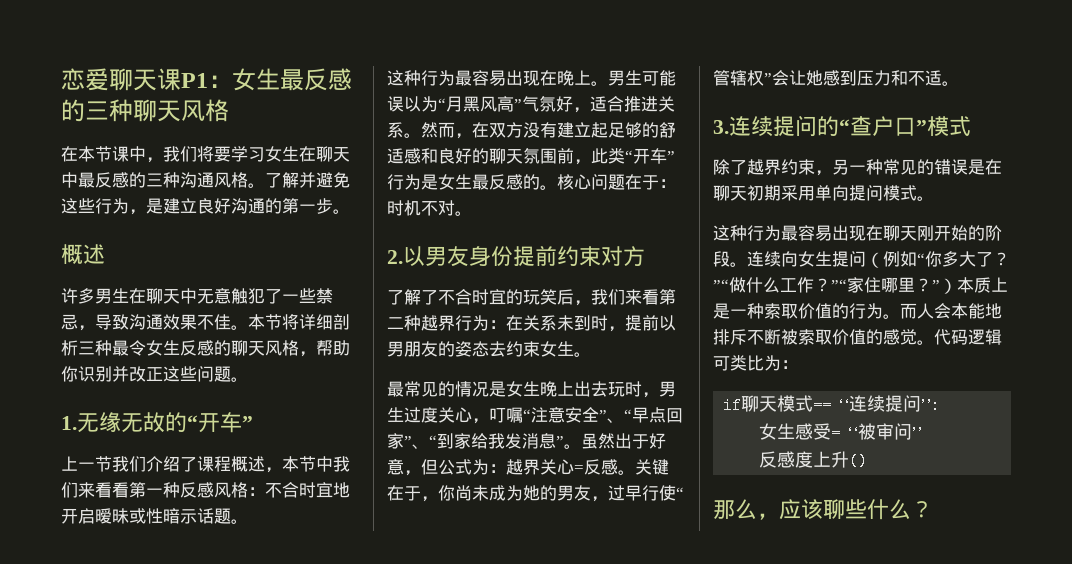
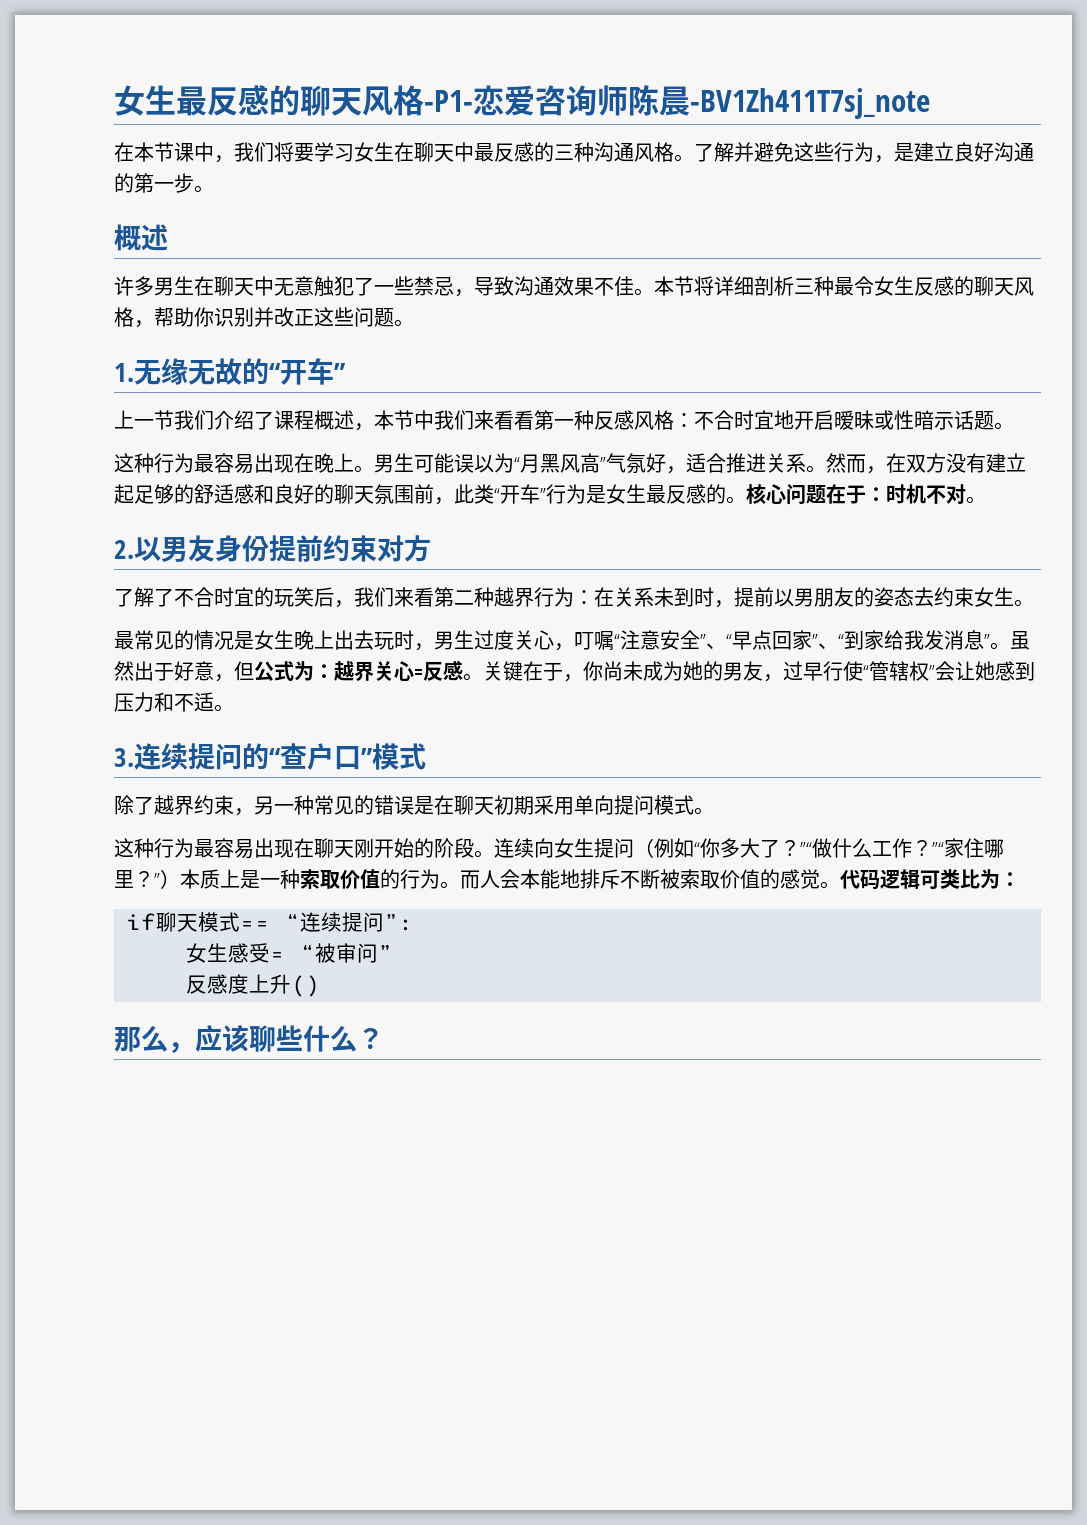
- 恋爱聊天课P1：女生最反感的三种聊天风格
+ 女生最反感的聊天风格-P1-恋爱咨询师陈晨-BV1Zh411T7sj_note

